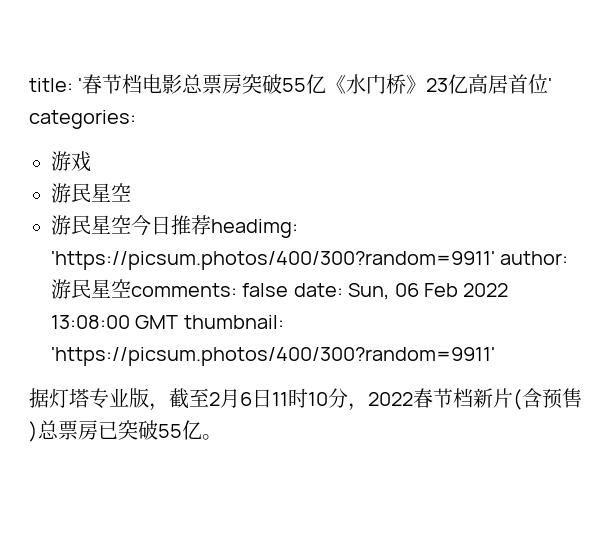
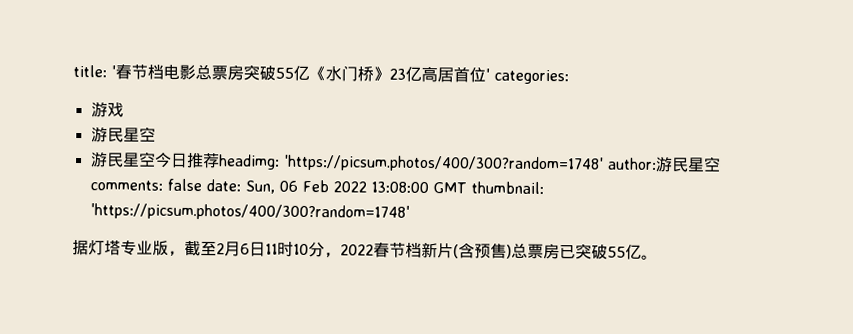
- 游民星空今日推荐headimg: 'https://picsum.photos/400/300?random=9911' author:游民星空comments: false date: Sun, 06 Feb 2022 13:08:00 GMT thumbnail: 'https://picsum.photos/400/300?random=9911'
+ 游民星空今日推荐headimg: 'https://picsum.photos/400/300?random=1748' author:游民星空comments: false date: Sun, 06 Feb 2022 13:08:00 GMT thumbnail: 'https://picsum.photos/400/300?random=1748'

